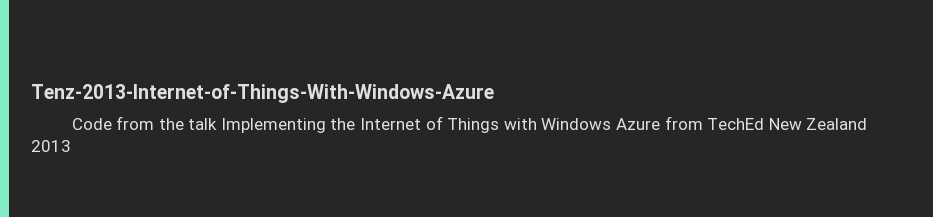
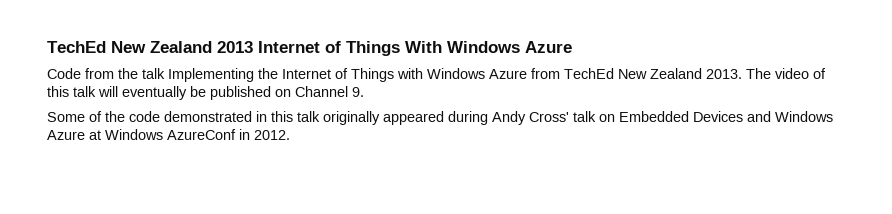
- Tenz-2013-Internet-of-Things-With-Windows-Azure
+ TechEd New Zealand 2013 Internet of Things With Windows Azure
- Code from the talk Implementing the Internet of Things with Windows Azure from TechEd New Zealand 2013
+ Code from the talk Implementing the Internet of Things with Windows Azure from TechEd New Zealand 2013. The video of this talk will eventually be published on Channel 9.
+ Some of the code demonstrated in this talk originally appeared during Andy Cross' talk on Embedded Devices and Windows Azure at Windows AzureConf in 2012.

